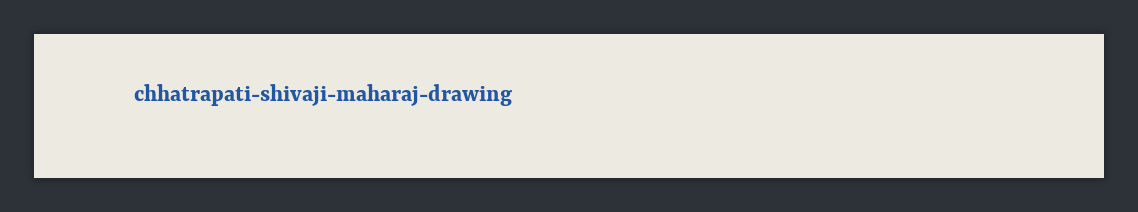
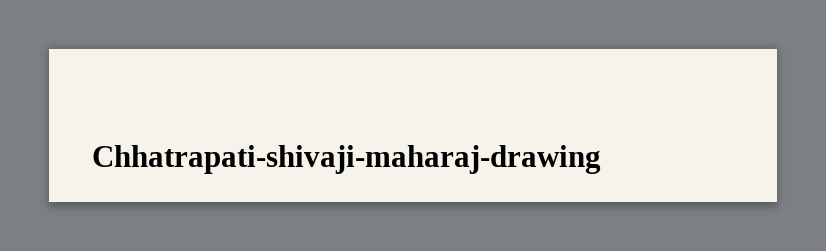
- chhatrapati-shivaji-maharaj-drawing
+ Chhatrapati-shivaji-maharaj-drawing

